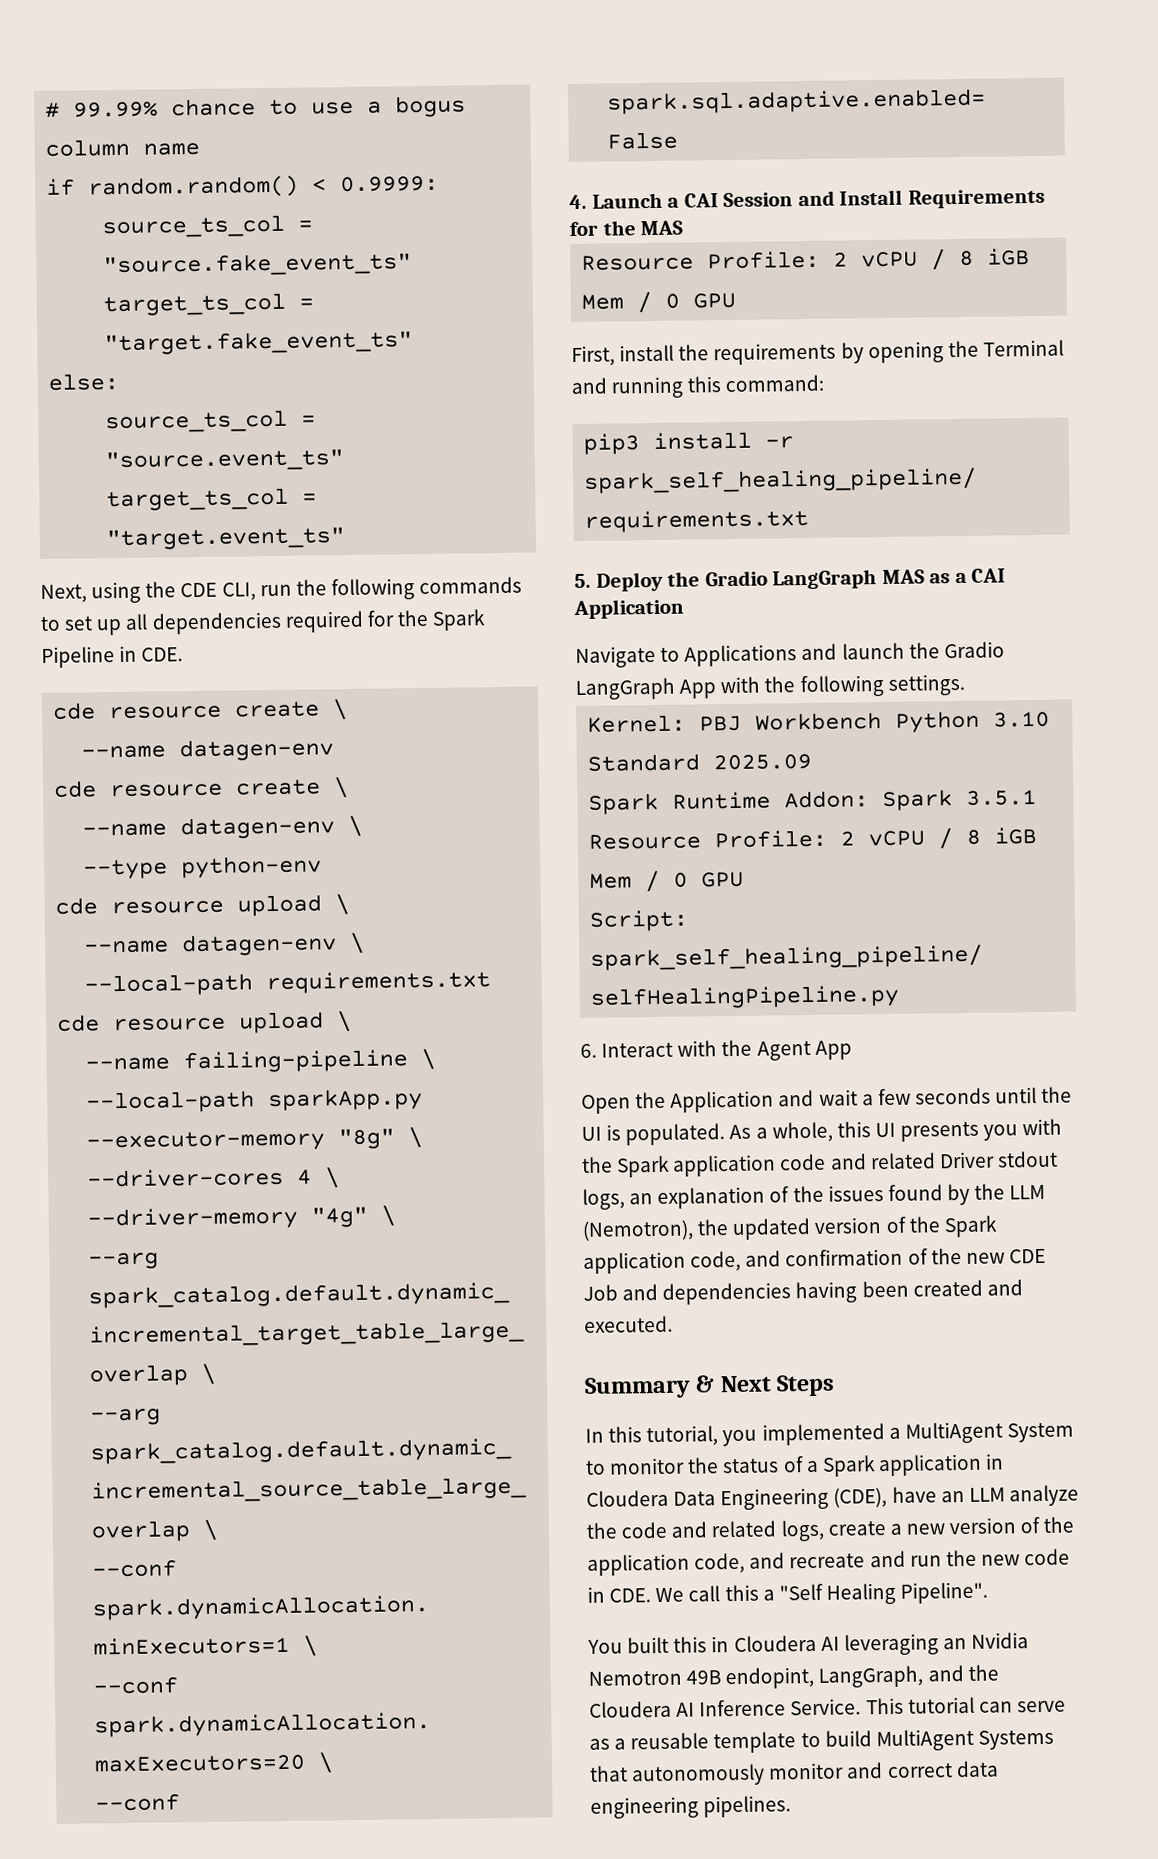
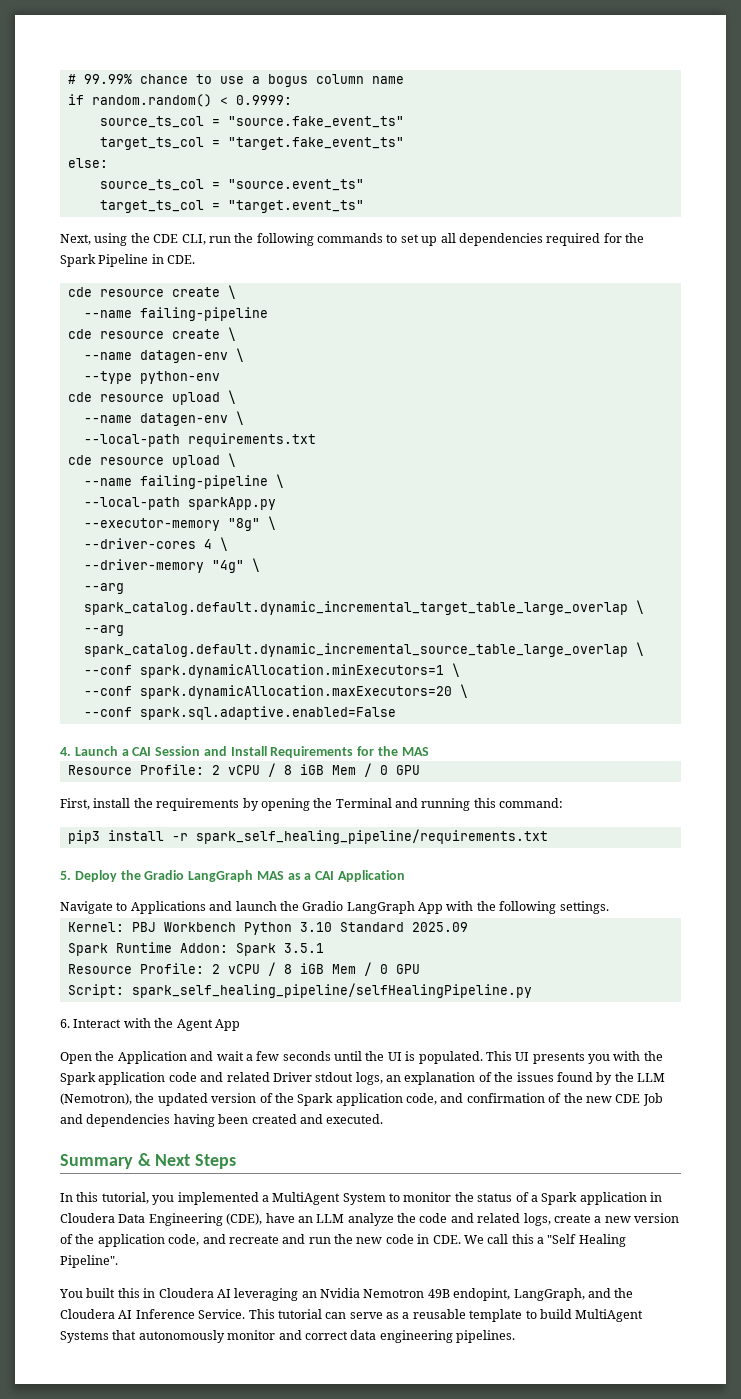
  Next, using the CDE CLI, run the following commands to set up all dependencies required for the Spark Pipeline in CDE.
  cde resource create \
- --name datagen-env
+ --name failing-pipeline
- As a whole, this UI presents you with the Spark application code and related Driver stdout logs, an explanation of the issues found by the LLM (Nemotron), the updated version of the Spark application code, and confirmation of the new CDE Job and dependencies having been created and executed.
+ This UI presents you with the Spark application code and related Driver stdout logs, an explanation of the issues found by the LLM (Nemotron), the updated version of the Spark application code, and confirmation of the new CDE Job and dependencies having been created and executed.

